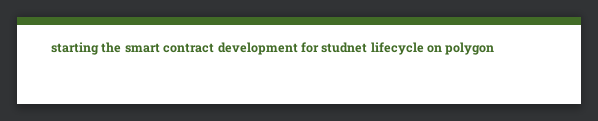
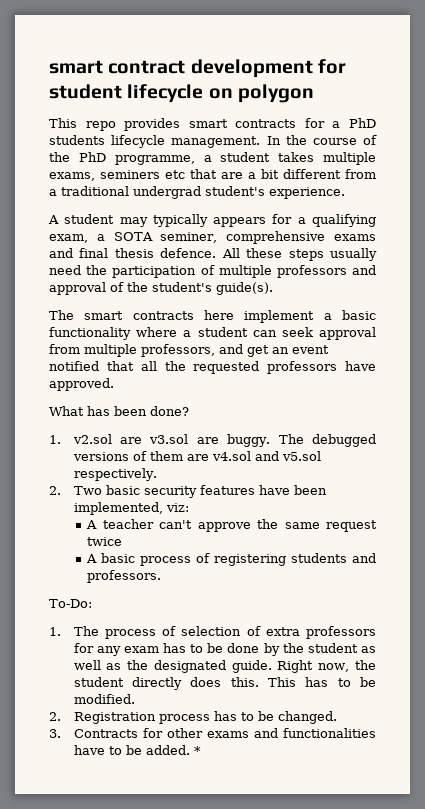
- starting the smart contract development for studnet lifecycle on polygon
+ smart contract development for student lifecycle on polygon
+ This repo provides smart contracts for a PhD students lifecycle management. In the course of the PhD programme, a student takes multiple exams, seminers etc that are a bit different from a traditional undergrad student's experience.
+ A student may typically appears for a qualifying exam, a SOTA seminer, comprehensive exams and final thesis defence. All these steps usually need the participation of multiple professors and approval of the student's guide(s).
+ The smart contracts here implement a basic functionality where a student can seek approval from multiple professors, and get an event notified that all the requested professors have approved.
+ What has been done?
+ 1. v2.sol are v3.sol are buggy. The debugged versions of them are v4.sol and v5.sol respectively.
+ 2. Two basic security features have been implemented, viz:
+ A teacher can't approve the same request twice
+ A basic process of registering students and professors.
+ To-Do:
+ 1. The process of selection of extra professors for any exam has to be done by the student as well as the designated guide. Right now, the student directly does this. This has to be modified.
+ 2. Registration process has to be changed.
+ 3. Contracts for other exams and functionalities have to be added. *

